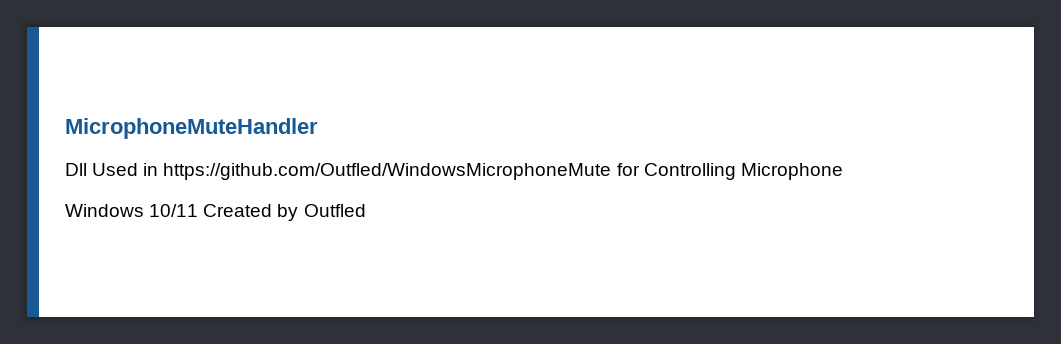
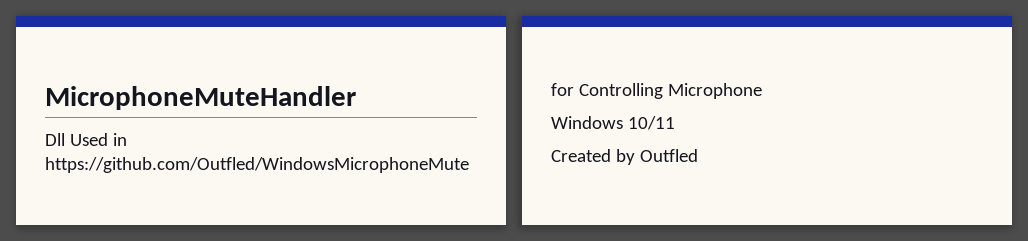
- Windows 10/11 Created by Outfled
+ Windows 10/11
+ Created by Outfled

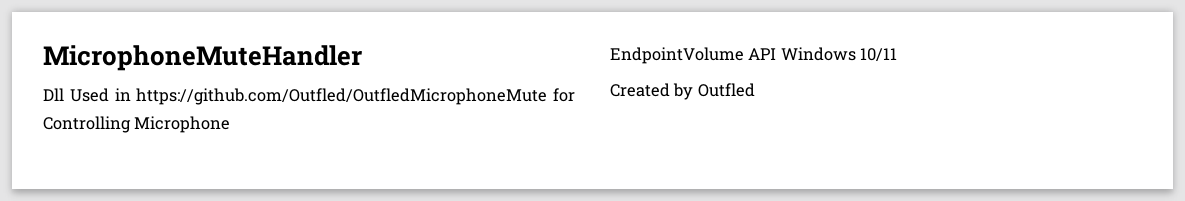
- Dll Used in https://github.com/Outfled/WindowsMicrophoneMute for Controlling Microphone
+ Dll Used in https://github.com/Outfled/OutfledMicrophoneMute for Controlling Microphone
- Windows 10/11
+ EndpointVolume API Windows 10/11

